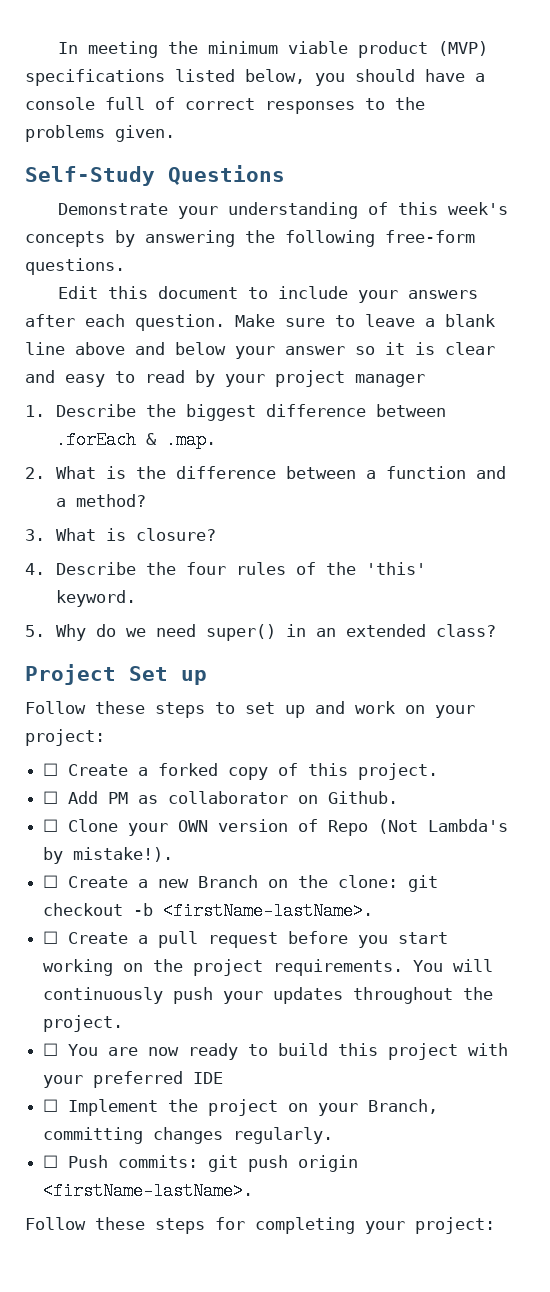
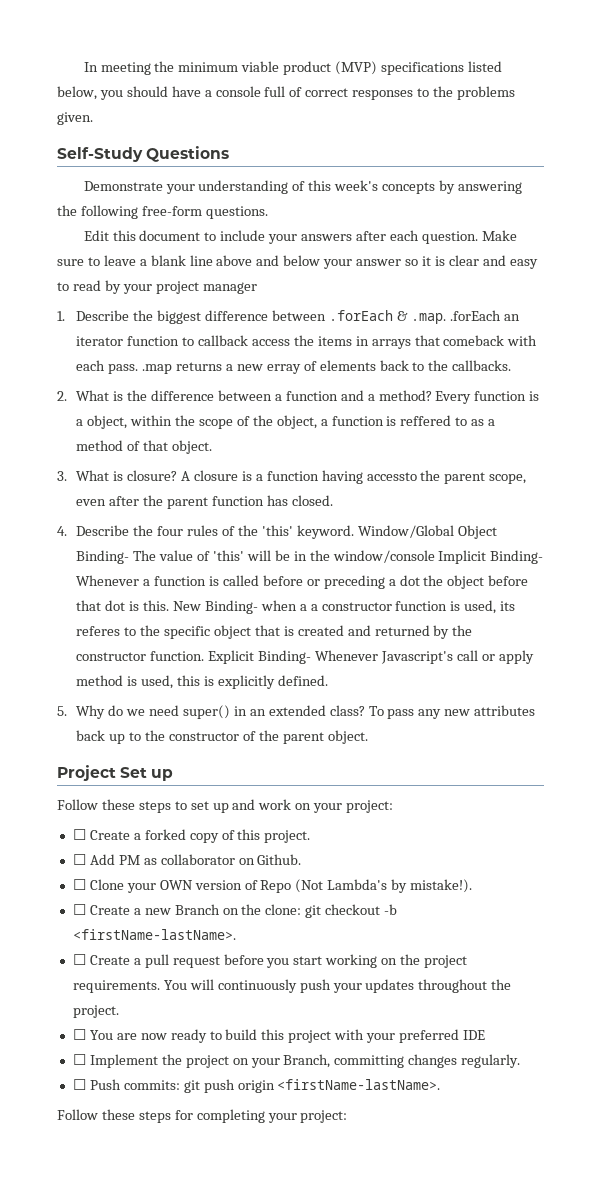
- 1. Describe the biggest difference between .forEach & .map.
+ 1. Describe the biggest difference between .forEach & .map. .forEach an iterator function to callback access the items in arrays that comeback with each pass. .map returns a new erray of elements back to the callbacks.
- 2. What is the difference between a function and a method?
- 3. What is closure?
+ 2. What is the difference between a function and a method? Every function is a object, within the scope of the object, a function is reffered to as a method of that object.
+ 3. What is closure? A closure is a function having accessto the parent scope, even after the parent function has closed.
+ Window/Global Object Binding- The value of 'this' will be in the window/console Implicit Binding- Whenever a function is called before or preceding a dot the object before that dot is this. New Binding- when a a constructor function is used, its referes to the specific object that is created and returned by the constructor function. Explicit Binding- Whenever Javascript's call or apply method is used, this is explicitly defined.
+ To pass any new attributes back up to the constructor of the parent object.

